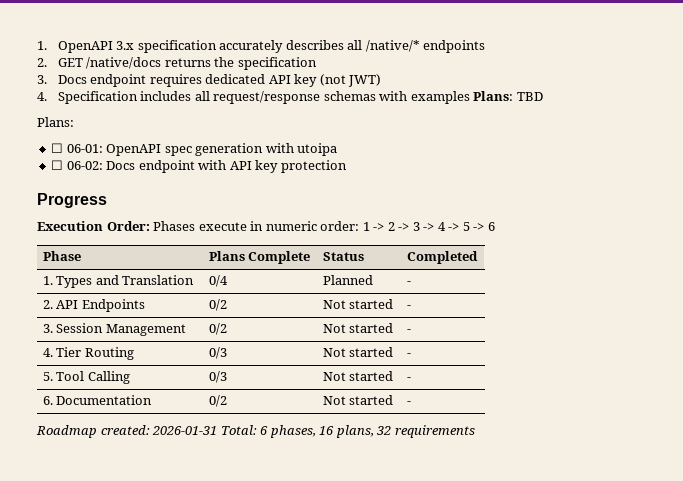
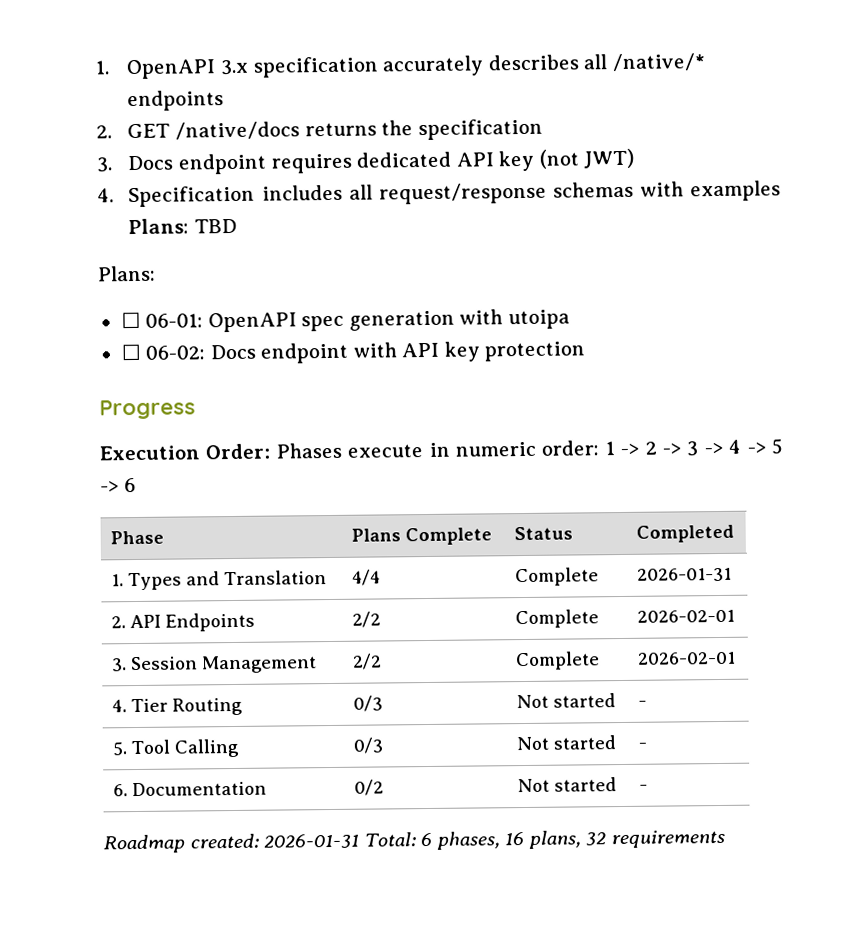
- 1. Types and Translation | 0/4 | Planned | -
+ 1. Types and Translation | 4/4 | Complete | 2026-01-31
- 2. API Endpoints | 0/2 | Not started | -
+ 2. API Endpoints | 2/2 | Complete | 2026-02-01
- 3. Session Management | 0/2 | Not started | -
+ 3. Session Management | 2/2 | Complete | 2026-02-01

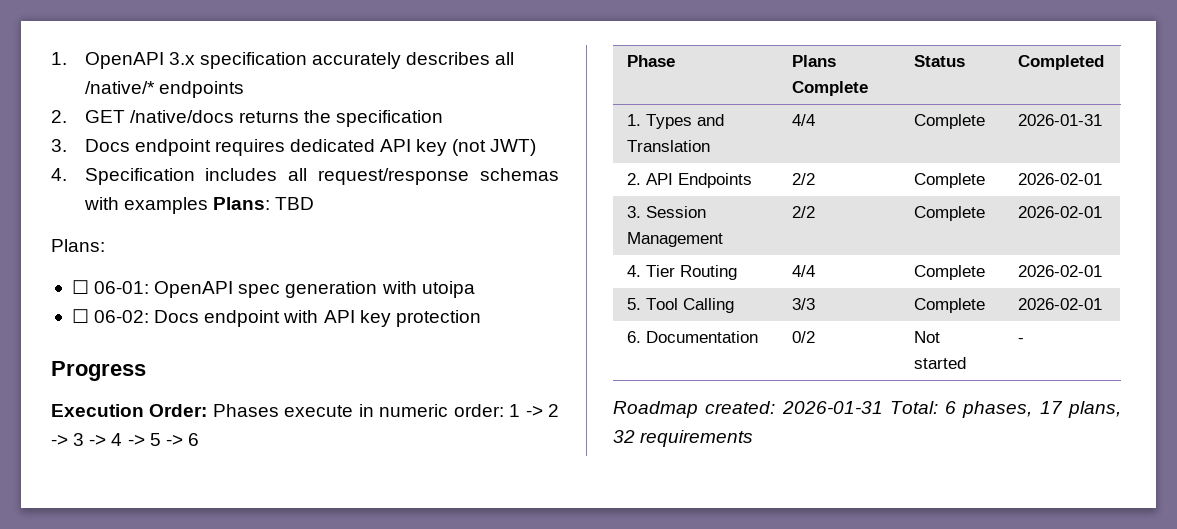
- 4. Tier Routing | 0/3 | Not started | -
+ 4. Tier Routing | 4/4 | Complete | 2026-02-01
- 5. Tool Calling | 0/3 | Not started | -
+ 5. Tool Calling | 3/3 | Complete | 2026-02-01
- Roadmap created: 2026-01-31 Total: 6 phases, 16 plans, 32 requirements
+ Roadmap created: 2026-01-31 Total: 6 phases, 17 plans, 32 requirements

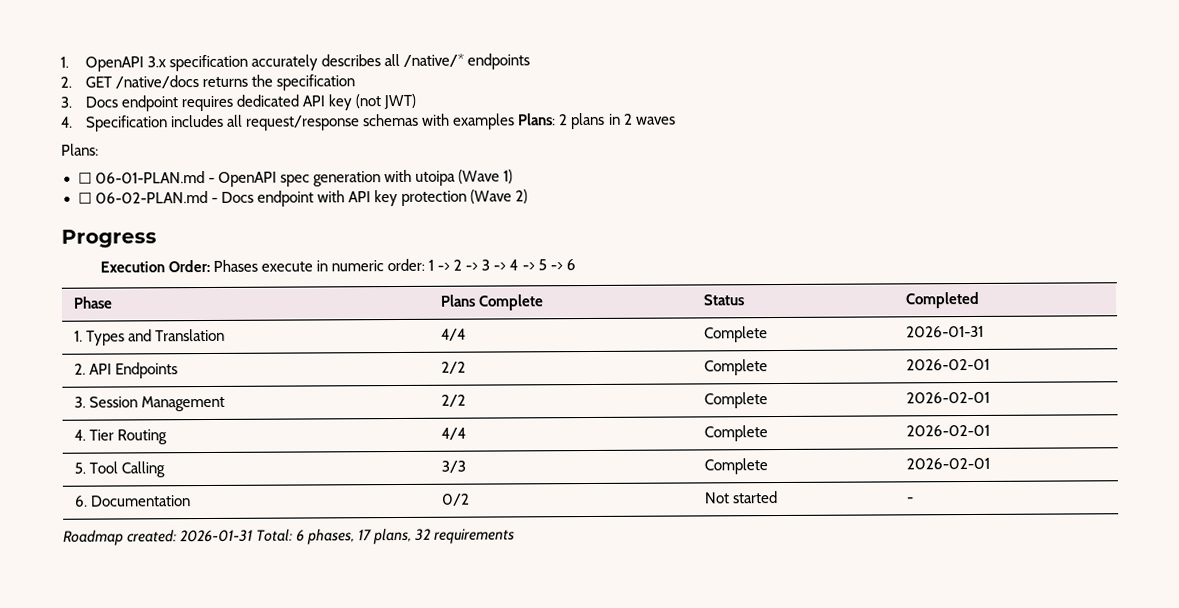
- 4. Specification includes all request/response schemas with examples Plans: TBD
+ 4. Specification includes all request/response schemas with examples Plans: 2 plans in 2 waves
- ☐ 06-01: OpenAPI spec generation with utoipa
- ☐ 06-02: Docs endpoint with API key protection
+ ☐ 06-01-PLAN.md - OpenAPI spec generation with utoipa (Wave 1)
+ ☐ 06-02-PLAN.md - Docs endpoint with API key protection (Wave 2)

